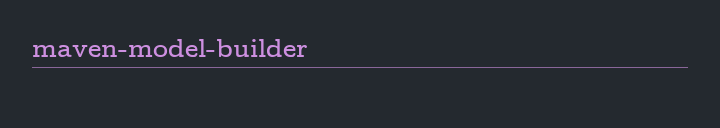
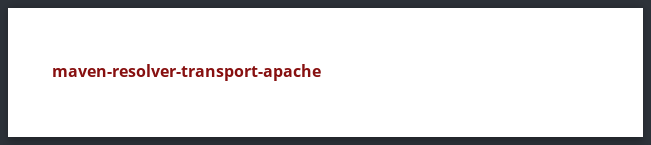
- maven-model-builder
+ maven-resolver-transport-apache

